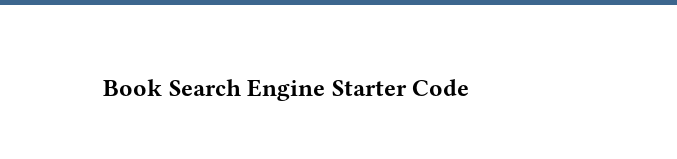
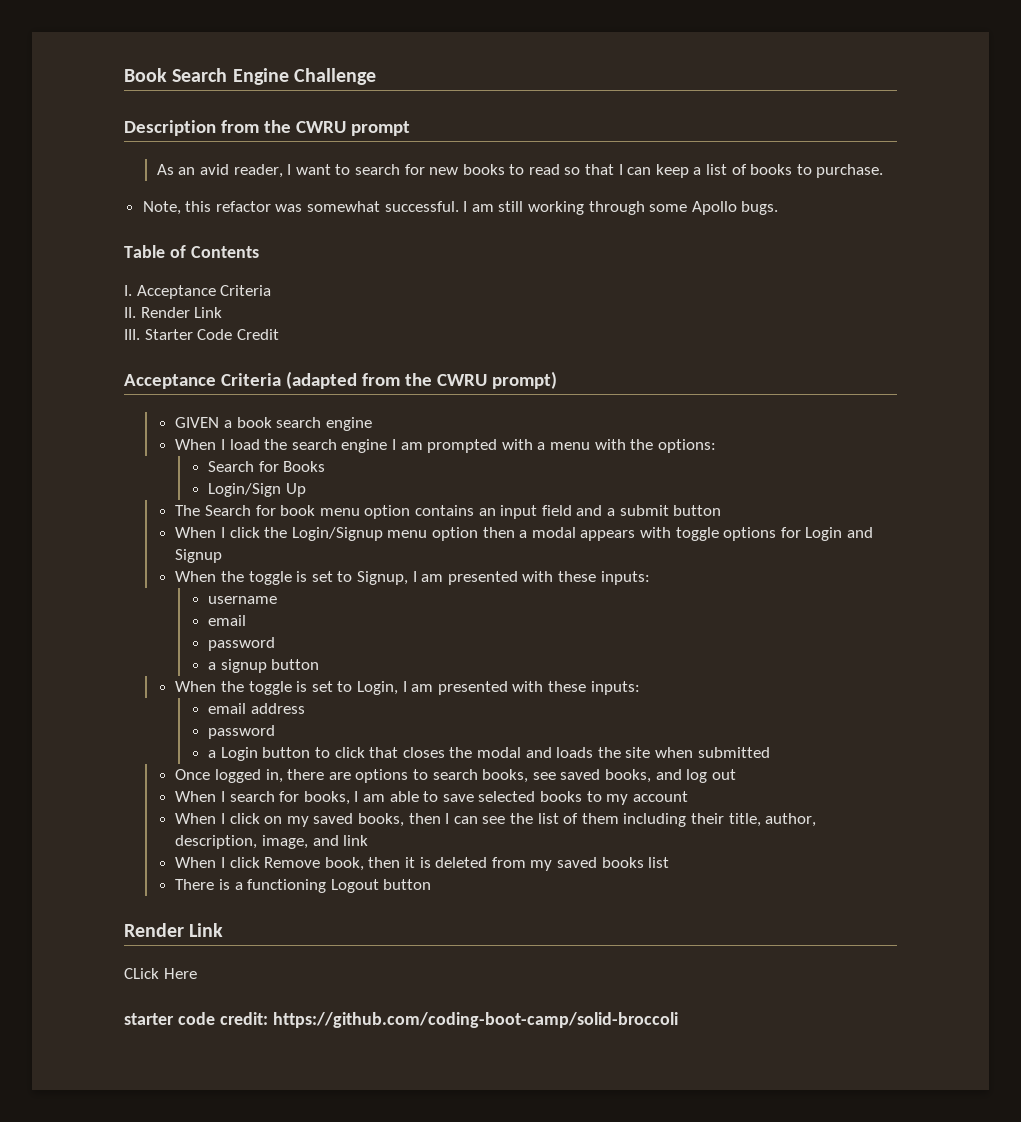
- Book Search Engine Starter Code
+ Book Search Engine Challenge
+ Description from the CWRU prompt
+ As an avid reader, I want to search for new books to read so that I can keep a list of books to purchase.
+ Note, this refactor was somewhat successful. I am still working through some Apollo bugs.
+ Table of Contents
+ I. Acceptance Criteria
+ II. Render Link
+ III. Starter Code Credit
+ Acceptance Criteria (adapted from the CWRU prompt)
+ GIVEN a book search engine
+ When I load the search engine I am prompted with a menu with the options:
+ Search for Books
+ Login/Sign Up
+ The Search for book menu option contains an input field and a submit button
+ When I click the Login/Signup menu option then a modal appears with toggle options for Login and Signup
+ When the toggle is set to Signup, I am presented with these inputs:
+ username
+ email
+ password
+ a signup button
+ When the toggle is set to Login, I am presented with these inputs:
+ email address
+ password
+ a Login button to click that closes the modal and loads the site when submitted
+ Once logged in, there are options to search books, see saved books, and log out
+ When I search for books, I am able to save selected books to my account
+ When I click on my saved books, then I can see the list of them including their title, author, description, image, and link
+ When I click Remove book, then it is deleted from my saved books list
+ There is a functioning Logout button
+ Render Link
+ CLick Here
+ starter code credit: https://github.com/coding-boot-camp/solid-broccoli

